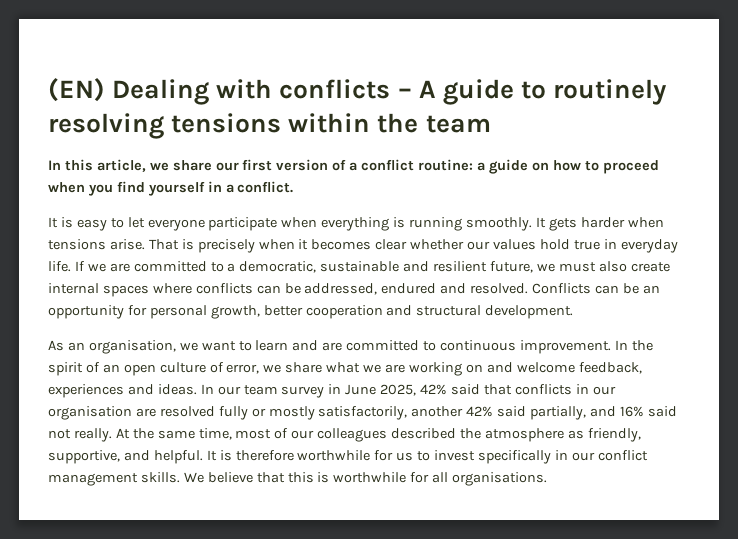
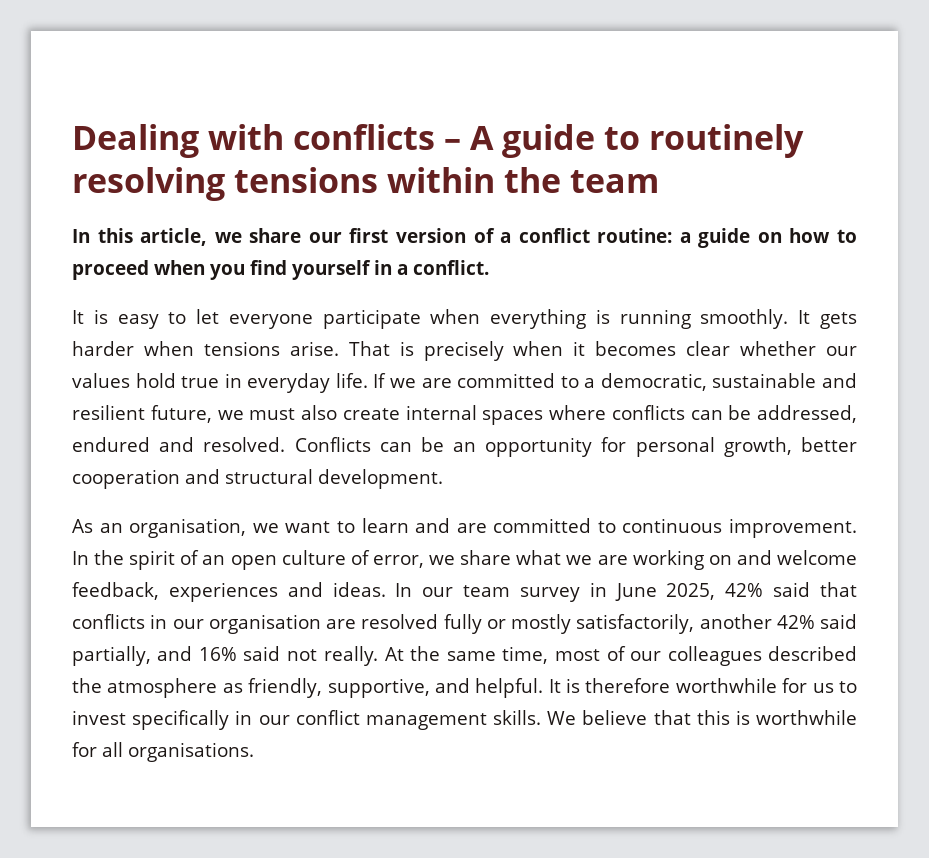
- (EN) Dealing with conflicts – A guide to routinely resolving tensions within the team
+ Dealing with conflicts – A guide to routinely resolving tensions within the team

